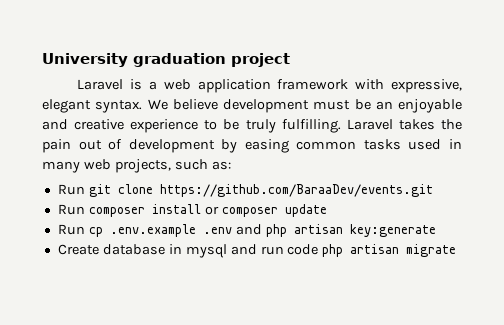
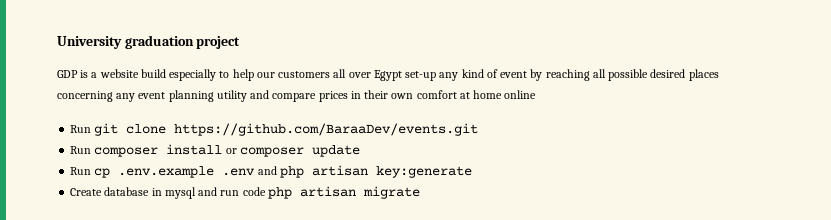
- Laravel is a web application framework with expressive, elegant syntax. We believe development must be an enjoyable and creative experience to be truly fulfilling. Laravel takes the pain out of development by easing common tasks used in many web projects, such as:
+ GDP is a website build especially to help our customers all over Egypt set-up any kind of event by reaching all possible desired places concerning any event planning utility and compare prices in their own comfort at home online

